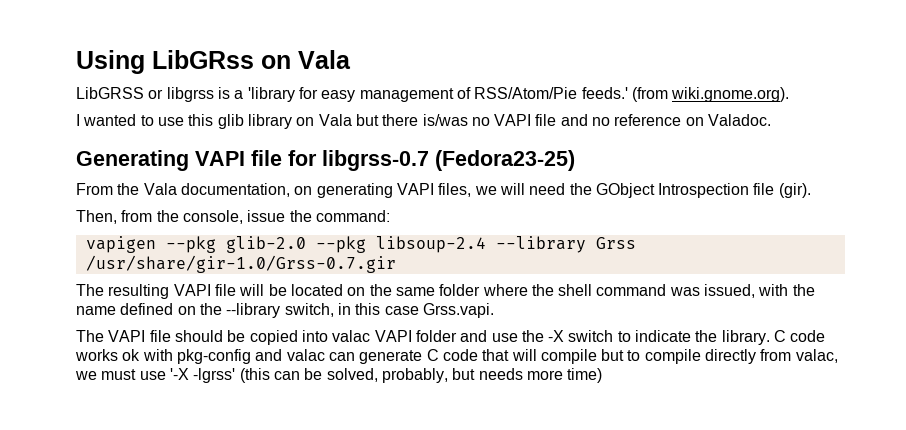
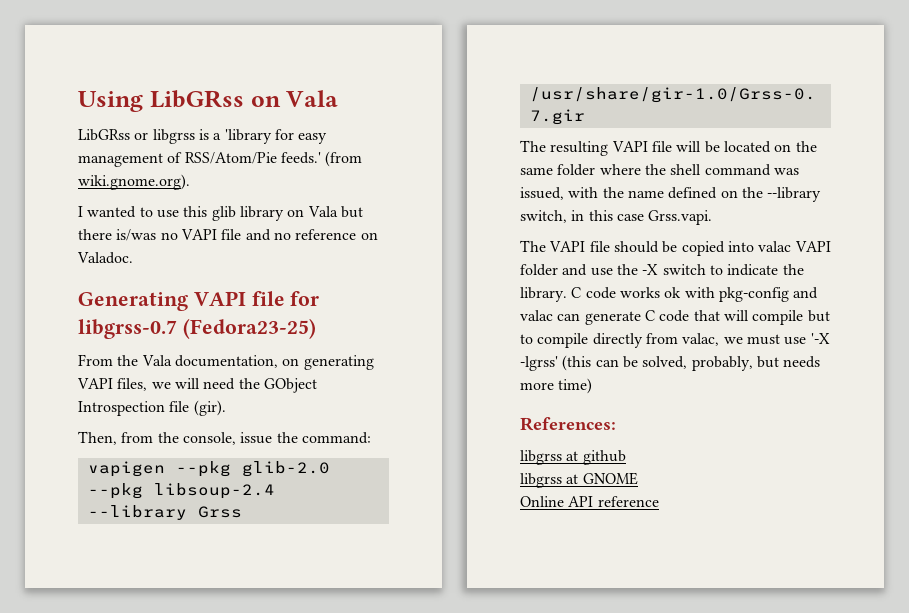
- LibGRSS or libgrss is a 'library for easy management of RSS/Atom/Pie feeds.'
+ LibGRss or libgrss is a 'library for easy management of RSS/Atom/Pie feeds.'
+ References:
+ libgrss at github
+ libgrss at GNOME
+ Online API reference

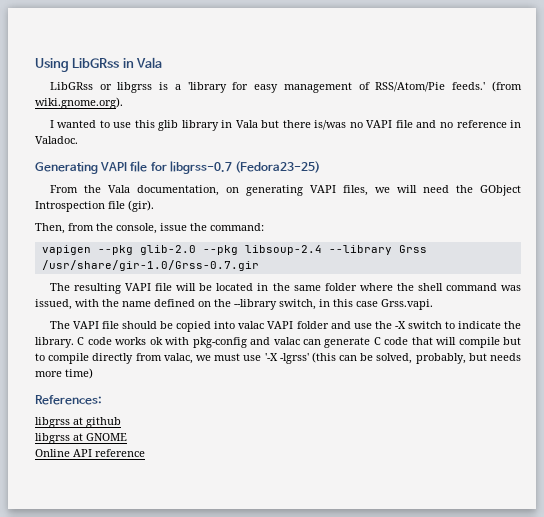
- Using LibGRss on Vala
+ Using LibGRss in Vala
- I wanted to use this glib library on Vala but there is/was no VAPI file and no reference on Valadoc.
+ I wanted to use this glib library in Vala but there is/was no VAPI file and no reference in Valadoc.
- The resulting VAPI file will be located on the same folder where the shell command was issued, with the name defined on the --library switch, in this case Grss.vapi.
+ The resulting VAPI file will be located in the same folder where the shell command was issued, with the name defined on the --library switch, in this case Grss.vapi.

